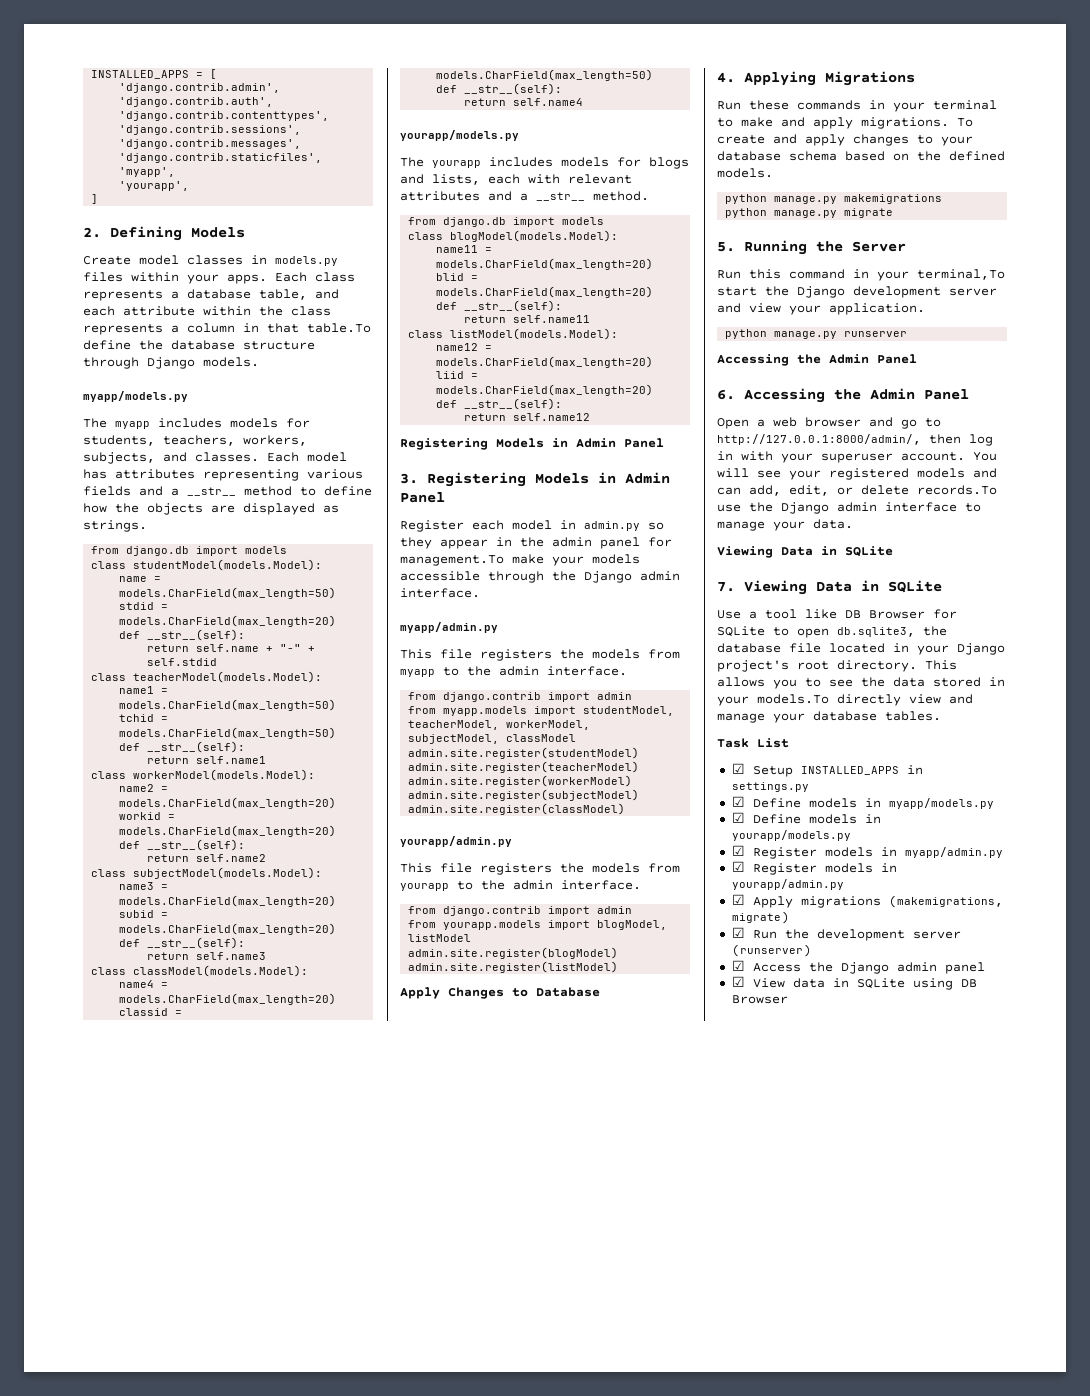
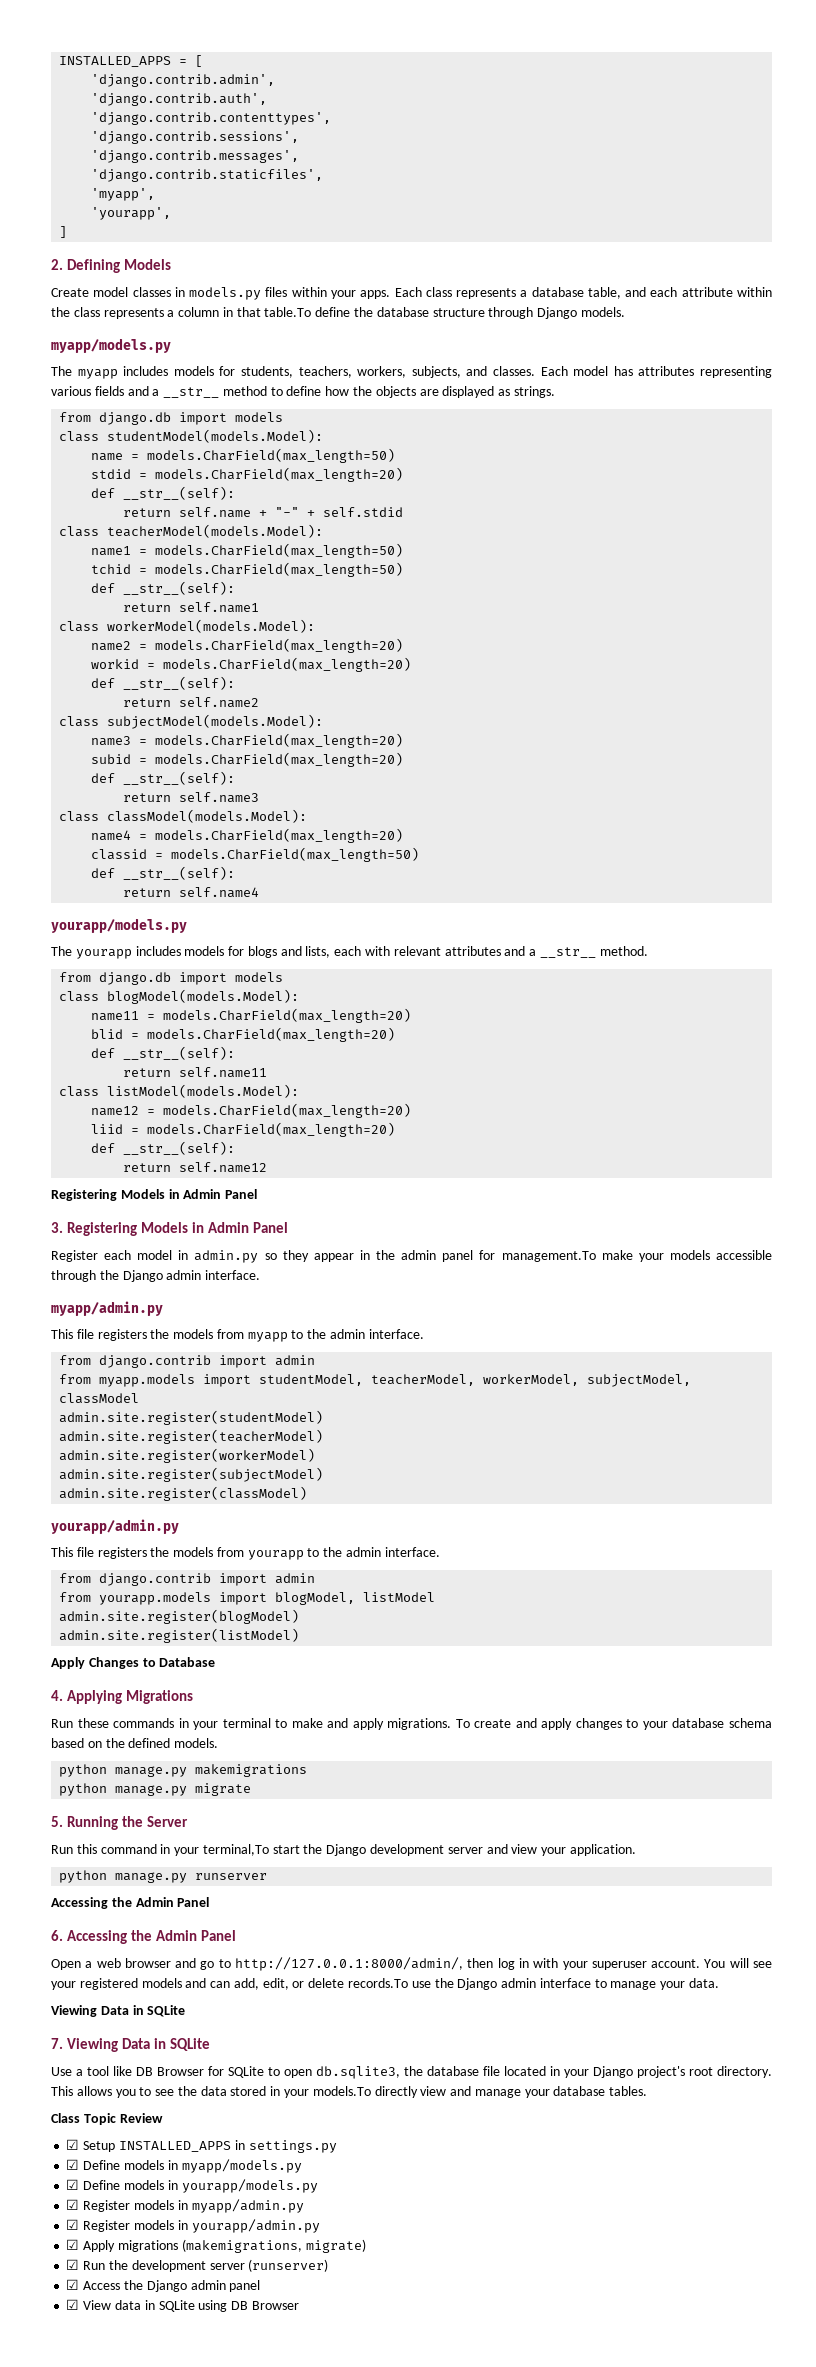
- Task List
+ Class Topic Review

